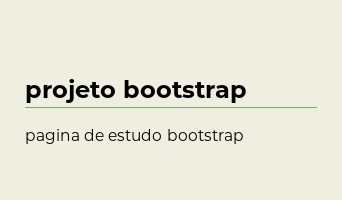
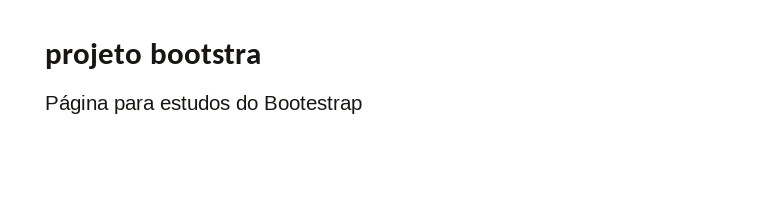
- projeto bootstrap
- pagina de estudo bootstrap
+ projeto bootstra
+ Página para estudos do Bootestrap

